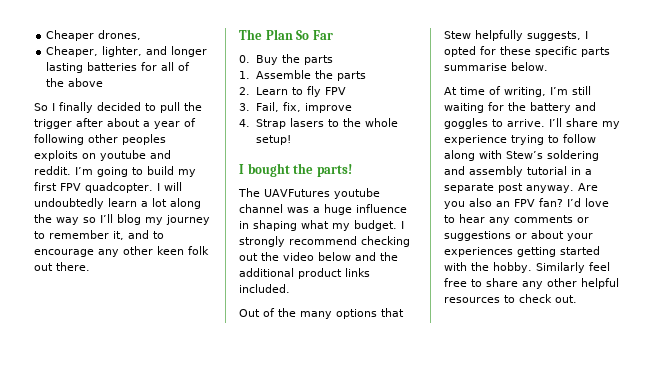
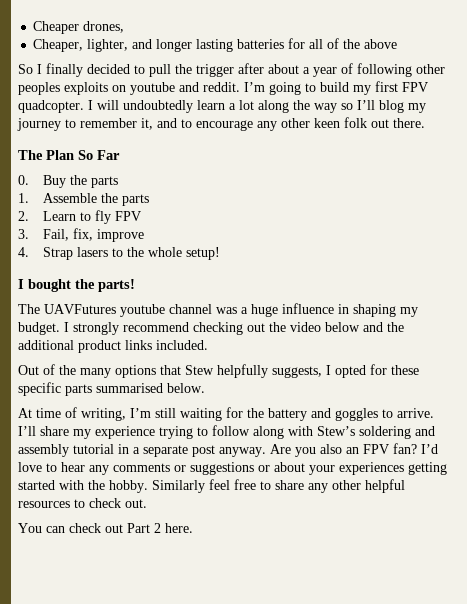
- The UAVFutures youtube channel was a huge influence in shaping what my budget.
+ The UAVFutures youtube channel was a huge influence in shaping my budget.
- Out of the many options that Stew helpfully suggests, I opted for these specific parts summarise below.
+ Out of the many options that Stew helpfully suggests, I opted for these specific parts summarised below.
+ You can check out Part 2 here.

